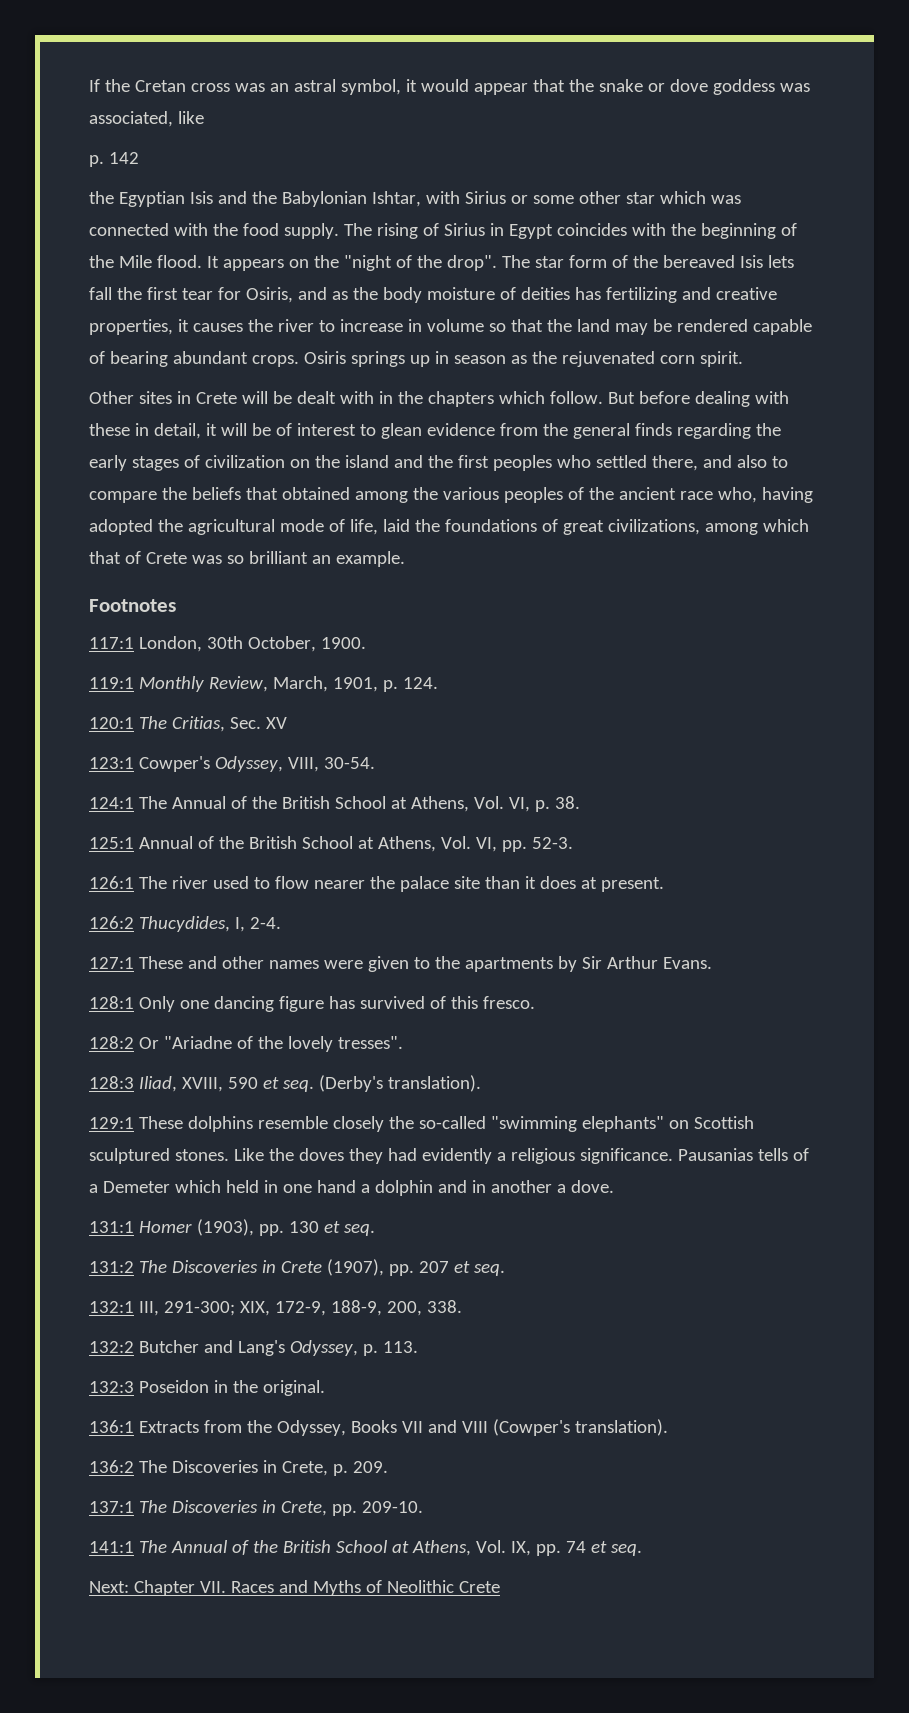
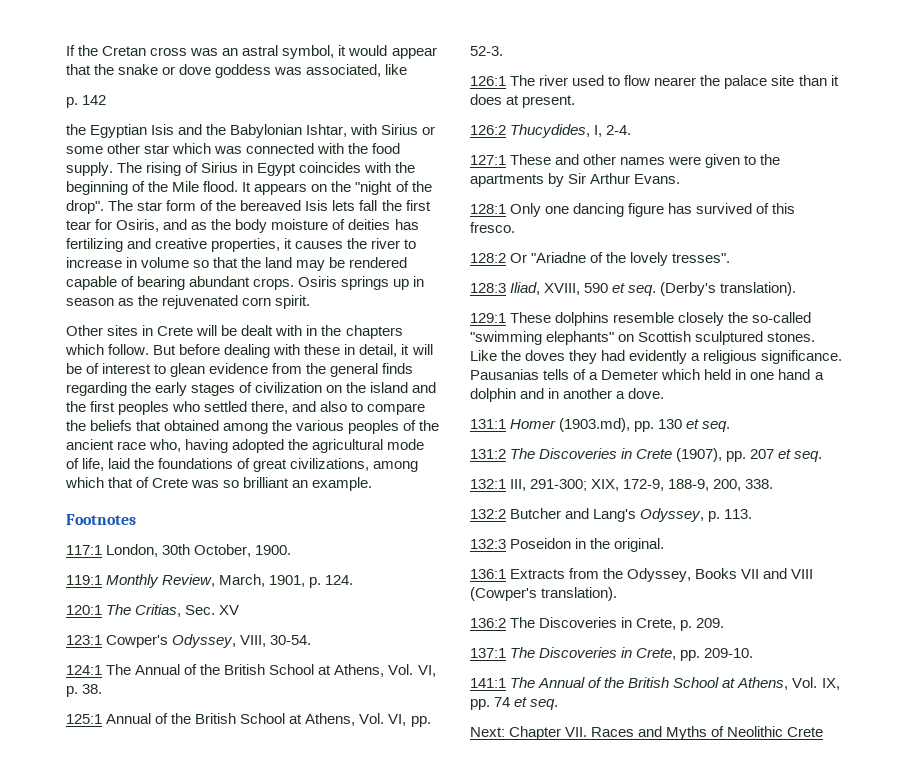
- 131:1 Homer (1903), pp. 130 et seq.
+ 131:1 Homer (1903.md), pp. 130 et seq.

